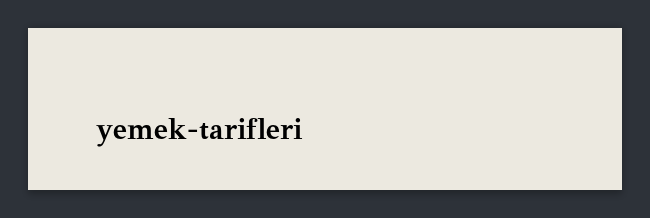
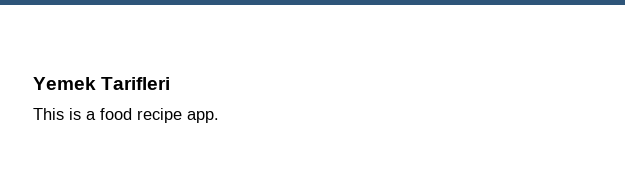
- yemek-tarifleri
+ Yemek Tarifleri
+ This is a food recipe app.

